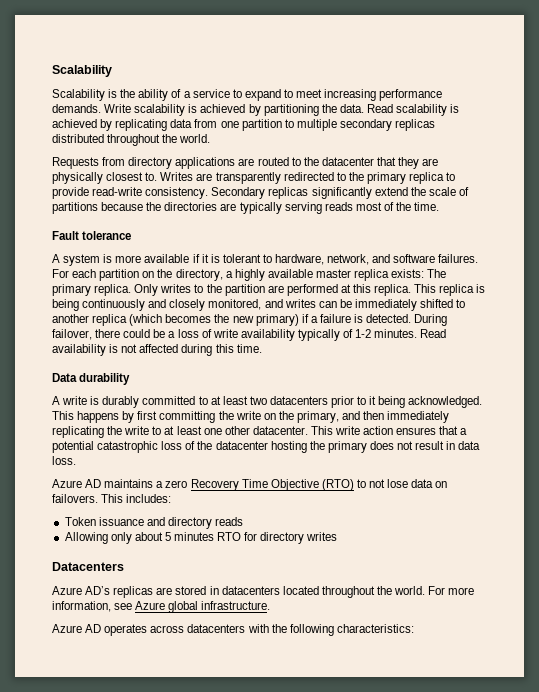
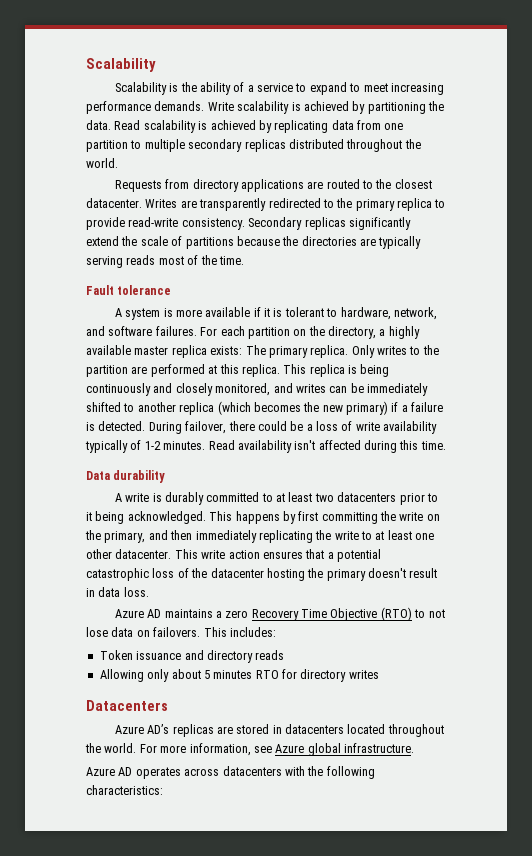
- Requests from directory applications are routed to the datacenter that they are physically closest to.
+ Requests from directory applications are routed to the closest datacenter.
- Read availability is not affected during this time.
+ Read availability isn't affected during this time.
- This write action ensures that a potential catastrophic loss of the datacenter hosting the primary does not result in data loss.
+ This write action ensures that a potential catastrophic loss of the datacenter hosting the primary doesn't result in data loss.

